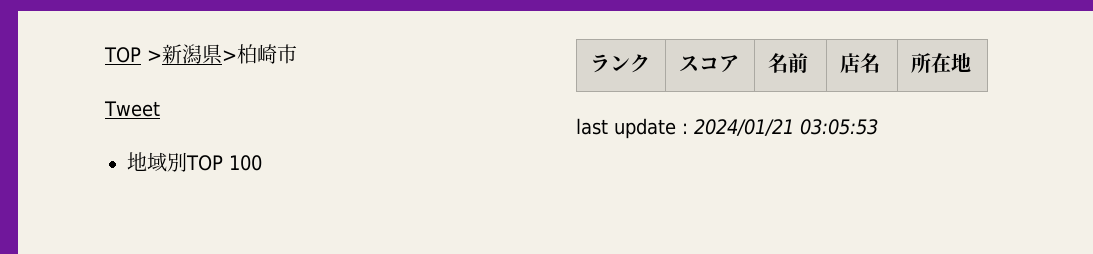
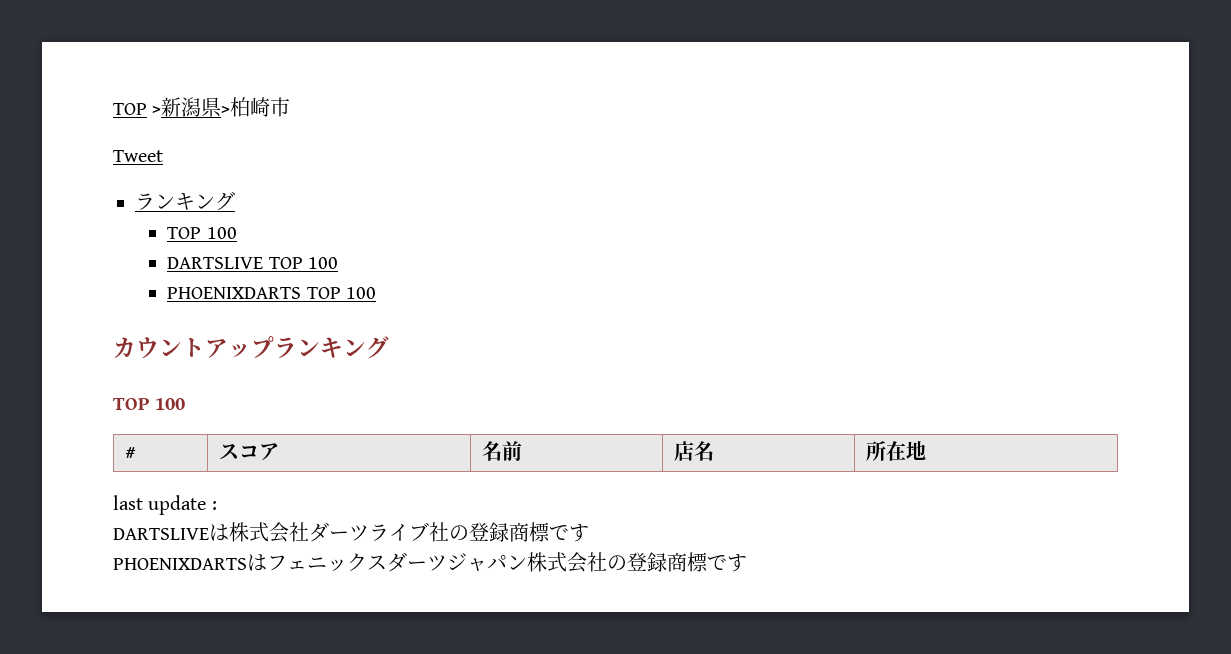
  Tweet
- 地域別TOP 100
- ランク | スコア | 名前 | 店名 | 所在地
+ ランキング
+ TOP 100
+ DARTSLIVE TOP 100
+ PHOENIXDARTS TOP 100
+ カウントアップランキング
+ TOP 100
+ # | スコア | 名前 | 店名 | 所在地
- last update : 2024/01/21 03:05:53
+ last update :
+ DARTSLIVEは株式会社ダーツライブ社の登録商標です
+ PHOENIXDARTSはフェニックスダーツジャパン株式会社の登録商標です

